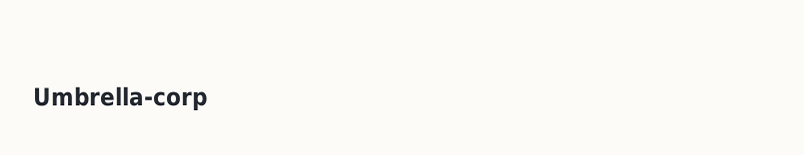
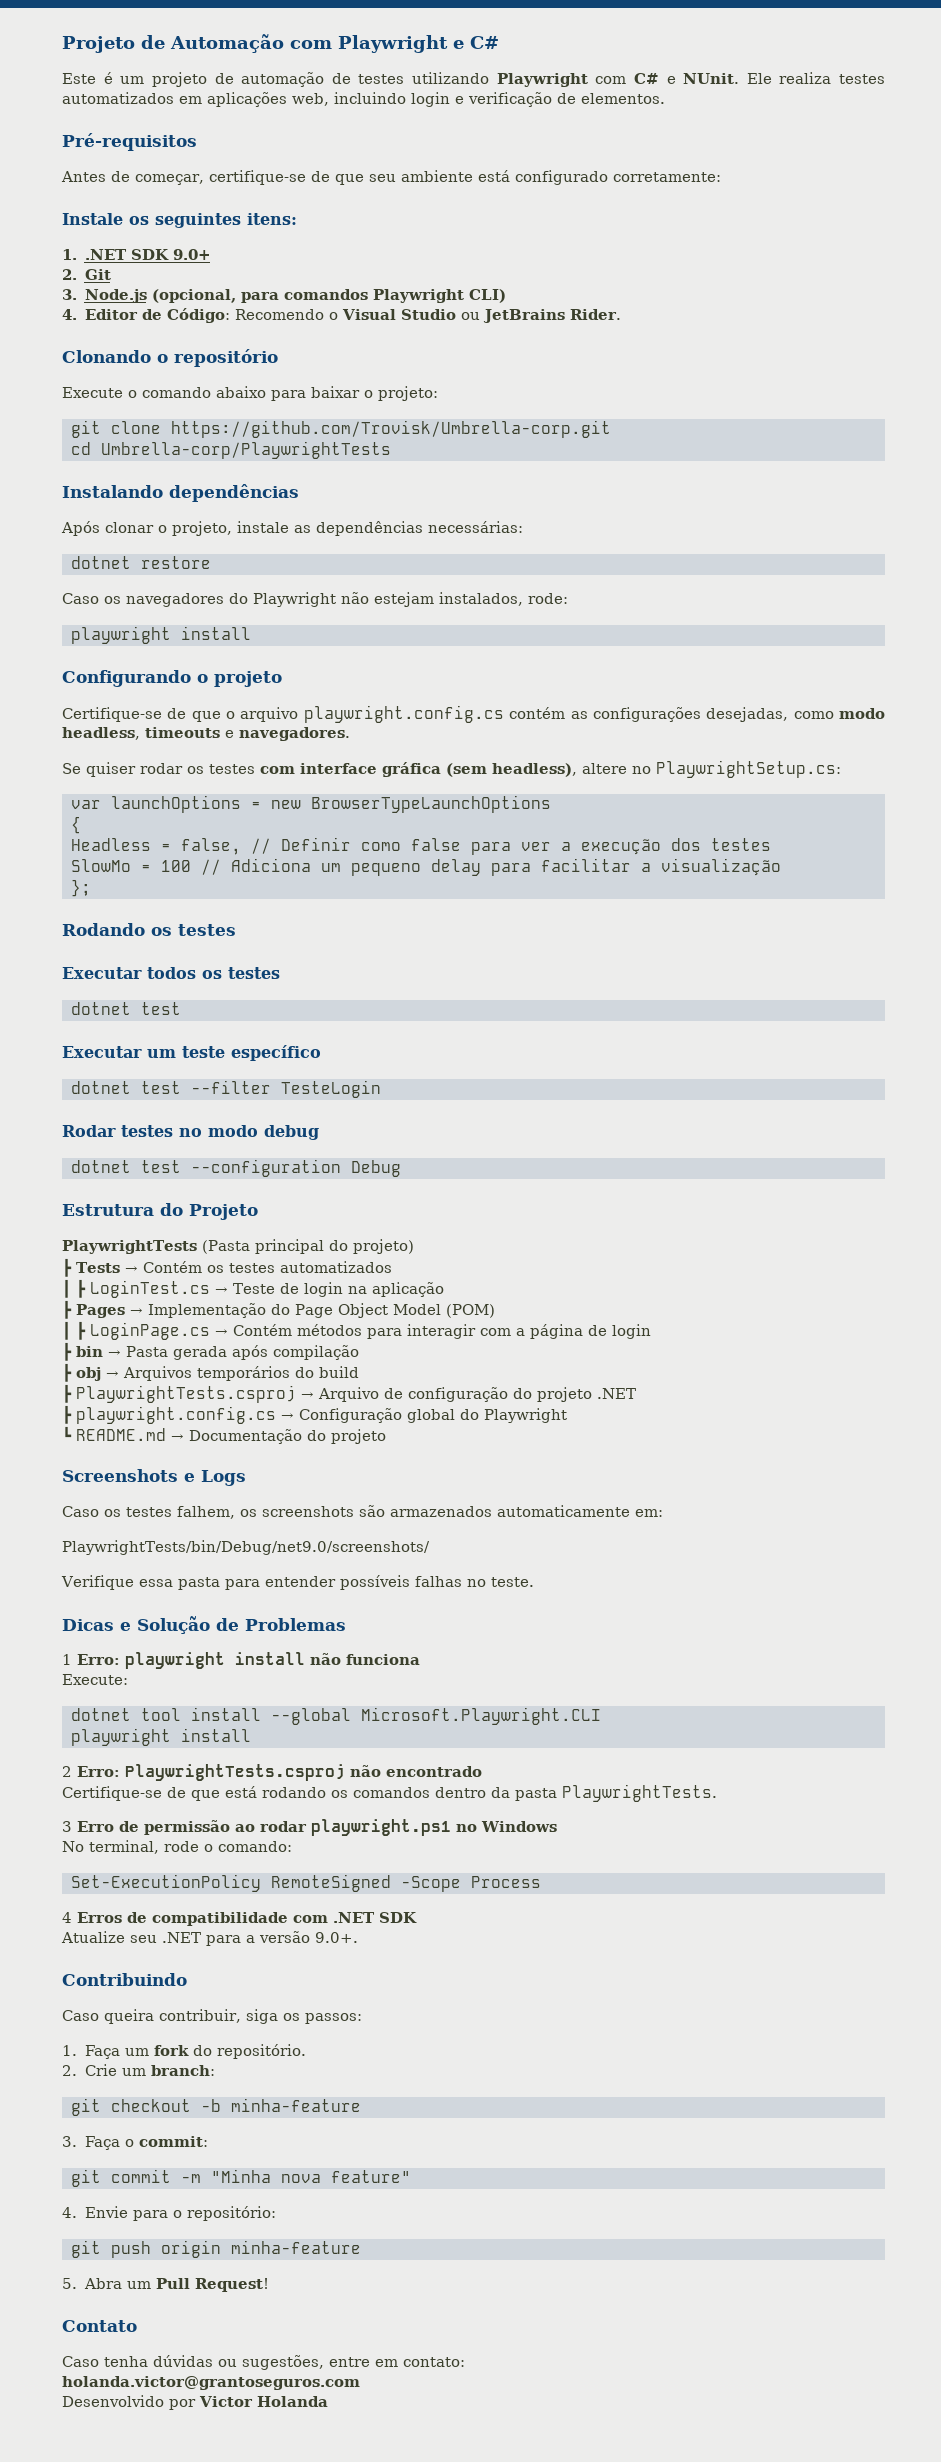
- Umbrella-corp
+ Projeto de Automação com Playwright e C#
+ Este é um projeto de automação de testes utilizando Playwright com C# e NUnit. Ele realiza testes automatizados em aplicações web, incluindo login e verificação de elementos.
+ Pré-requisitos
+ Antes de começar, certifique-se de que seu ambiente está configurado corretamente:
+ Instale os seguintes itens:
+ 1. .NET SDK 9.0+
+ 2. Git
+ 3. Node.js (opcional, para comandos Playwright CLI)
+ 4. Editor de Código: Recomendo o Visual Studio ou JetBrains Rider.
+ Clonando o repositório
+ Execute o comando abaixo para baixar o projeto:
+ git clone https://github.com/Trovisk/Umbrella-corp.git
+ cd Umbrella-corp/PlaywrightTests
+ Instalando dependências
+ Após clonar o projeto, instale as dependências necessárias:
+ dotnet restore
+ Caso os navegadores do Playwright não estejam instalados, rode:
+ playwright install
+ Configurando o projeto
+ Certifique-se de que o arquivo playwright.config.cs contém as configurações desejadas, como modo headless, timeouts e navegadores.
+ Se quiser rodar os testes com interface gráfica (sem headless), altere no PlaywrightSetup.cs:
+ var launchOptions = new BrowserTypeLaunchOptions
+ {
+ Headless = false, // Definir como false para ver a execução dos testes
+ SlowMo = 100 // Adiciona um pequeno delay para facilitar a visualização
+ };
+ Rodando os testes
+ Executar todos os testes
+ dotnet test
+ Executar um teste específico
+ dotnet test --filter TesteLogin
+ Rodar testes no modo debug
+ dotnet test --configuration Debug
+ Estrutura do Projeto
+ PlaywrightTests (Pasta principal do projeto)
+ ┣ Tests → Contém os testes automatizados
+ ┃ ┣ LoginTest.cs → Teste de login na aplicação
+ ┣ Pages → Implementação do Page Object Model (POM)
+ ┃ ┣ LoginPage.cs → Contém métodos para interagir com a página de login
+ ┣ bin → Pasta gerada após compilação
+ ┣ obj → Arquivos temporários do build
+ ┣ PlaywrightTests.csproj → Arquivo de configuração do projeto .NET
+ ┣ playwright.config.cs → Configuração global do Playwright
+ ┗ README.md → Documentação do projeto
+ Screenshots e Logs
+ Caso os testes falhem, os screenshots são armazenados automaticamente em:
+ PlaywrightTests/bin/Debug/net9.0/screenshots/
+ Verifique essa pasta para entender possíveis falhas no teste.
+ Dicas e Solução de Problemas
+ 1 Erro: playwright install não funciona
+ Execute:
+ dotnet tool install --global Microsoft.Playwright.CLI
+ playwright install
+ 2 Erro: PlaywrightTests.csproj não encontrado
+ Certifique-se de que está rodando os comandos dentro da pasta PlaywrightTests.
+ 3 Erro de permissão ao rodar playwright.ps1 no Windows
+ No terminal, rode o comando:
+ Set-ExecutionPolicy RemoteSigned -Scope Process
+ 4 Erros de compatibilidade com .NET SDK
+ Atualize seu .NET para a versão 9.0+.
+ Contribuindo
+ Caso queira contribuir, siga os passos:
+ 1. Faça um fork do repositório.
+ 2. Crie um branch:
+ git checkout -b minha-feature
+ 3. Faça o commit:
+ git commit -m "Minha nova feature"
+ 4. Envie para o repositório:
+ git push origin minha-feature
+ 5. Abra um Pull Request!
+ Contato
+ Caso tenha dúvidas ou sugestões, entre em contato:
+ holanda.victor@grantoseguros.com
+ Desenvolvido por Victor Holanda

